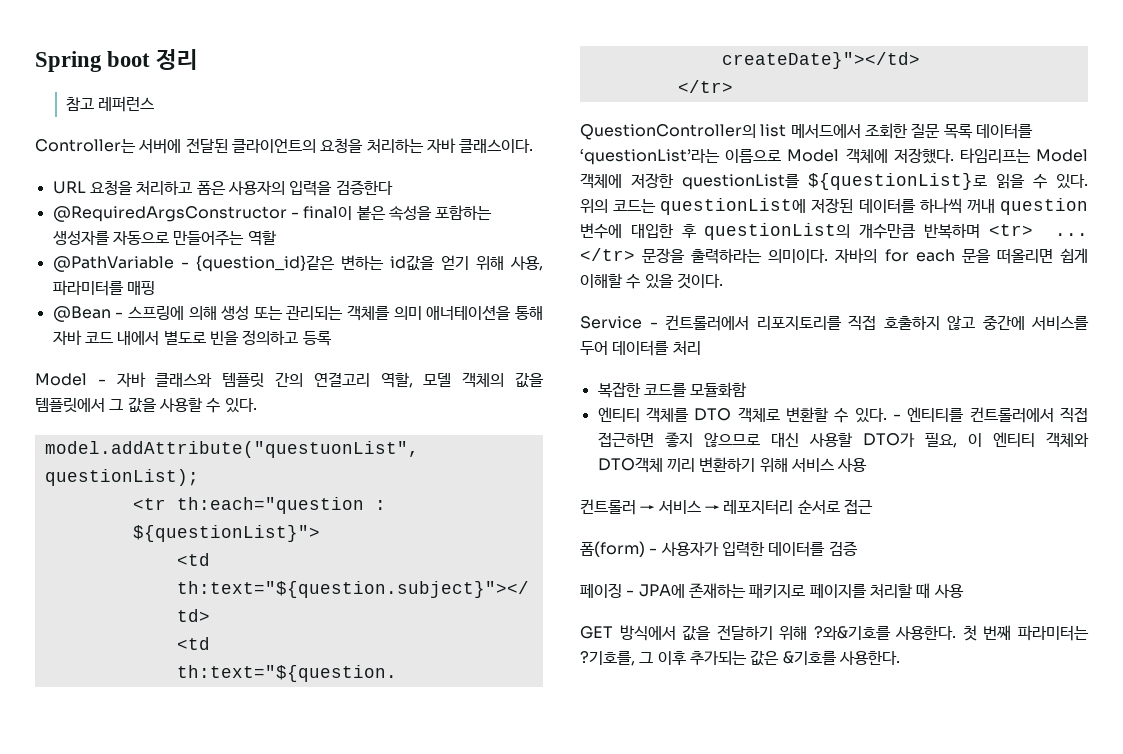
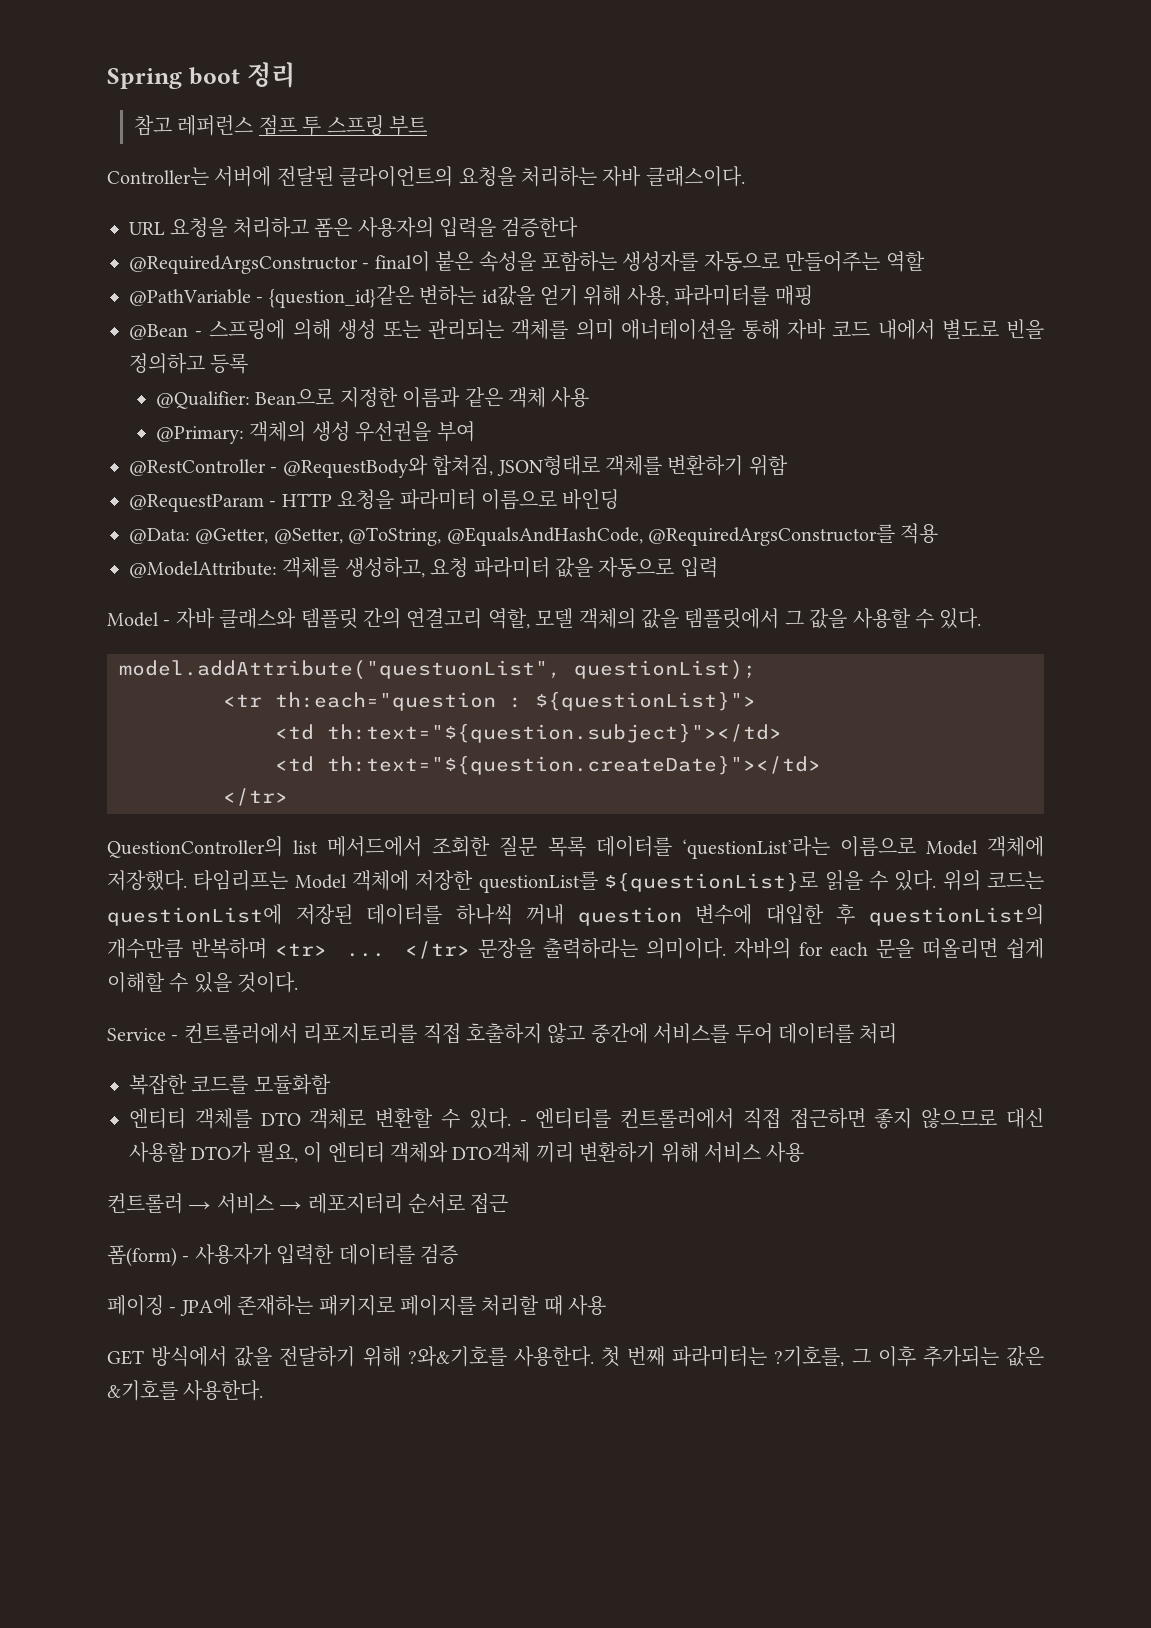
- 참고 레퍼런스
+ 참고 레퍼런스 점프 투 스프링 부트
+ @Qualifier: Bean으로 지정한 이름과 같은 객체 사용
+ @Primary: 객체의 생성 우선권을 부여
+ @RestController - @RequestBody와 합쳐짐, JSON형태로 객체를 변환하기 위함
+ @RequestParam - HTTP 요청을 파라미터 이름으로 바인딩
+ @Data: @Getter, @Setter, @ToString, @EqualsAndHashCode, @RequiredArgsConstructor를 적용
+ @ModelAttribute: 객체를 생성하고, 요청 파라미터 값을 자동으로 입력

